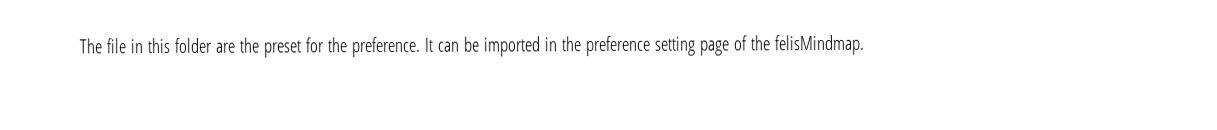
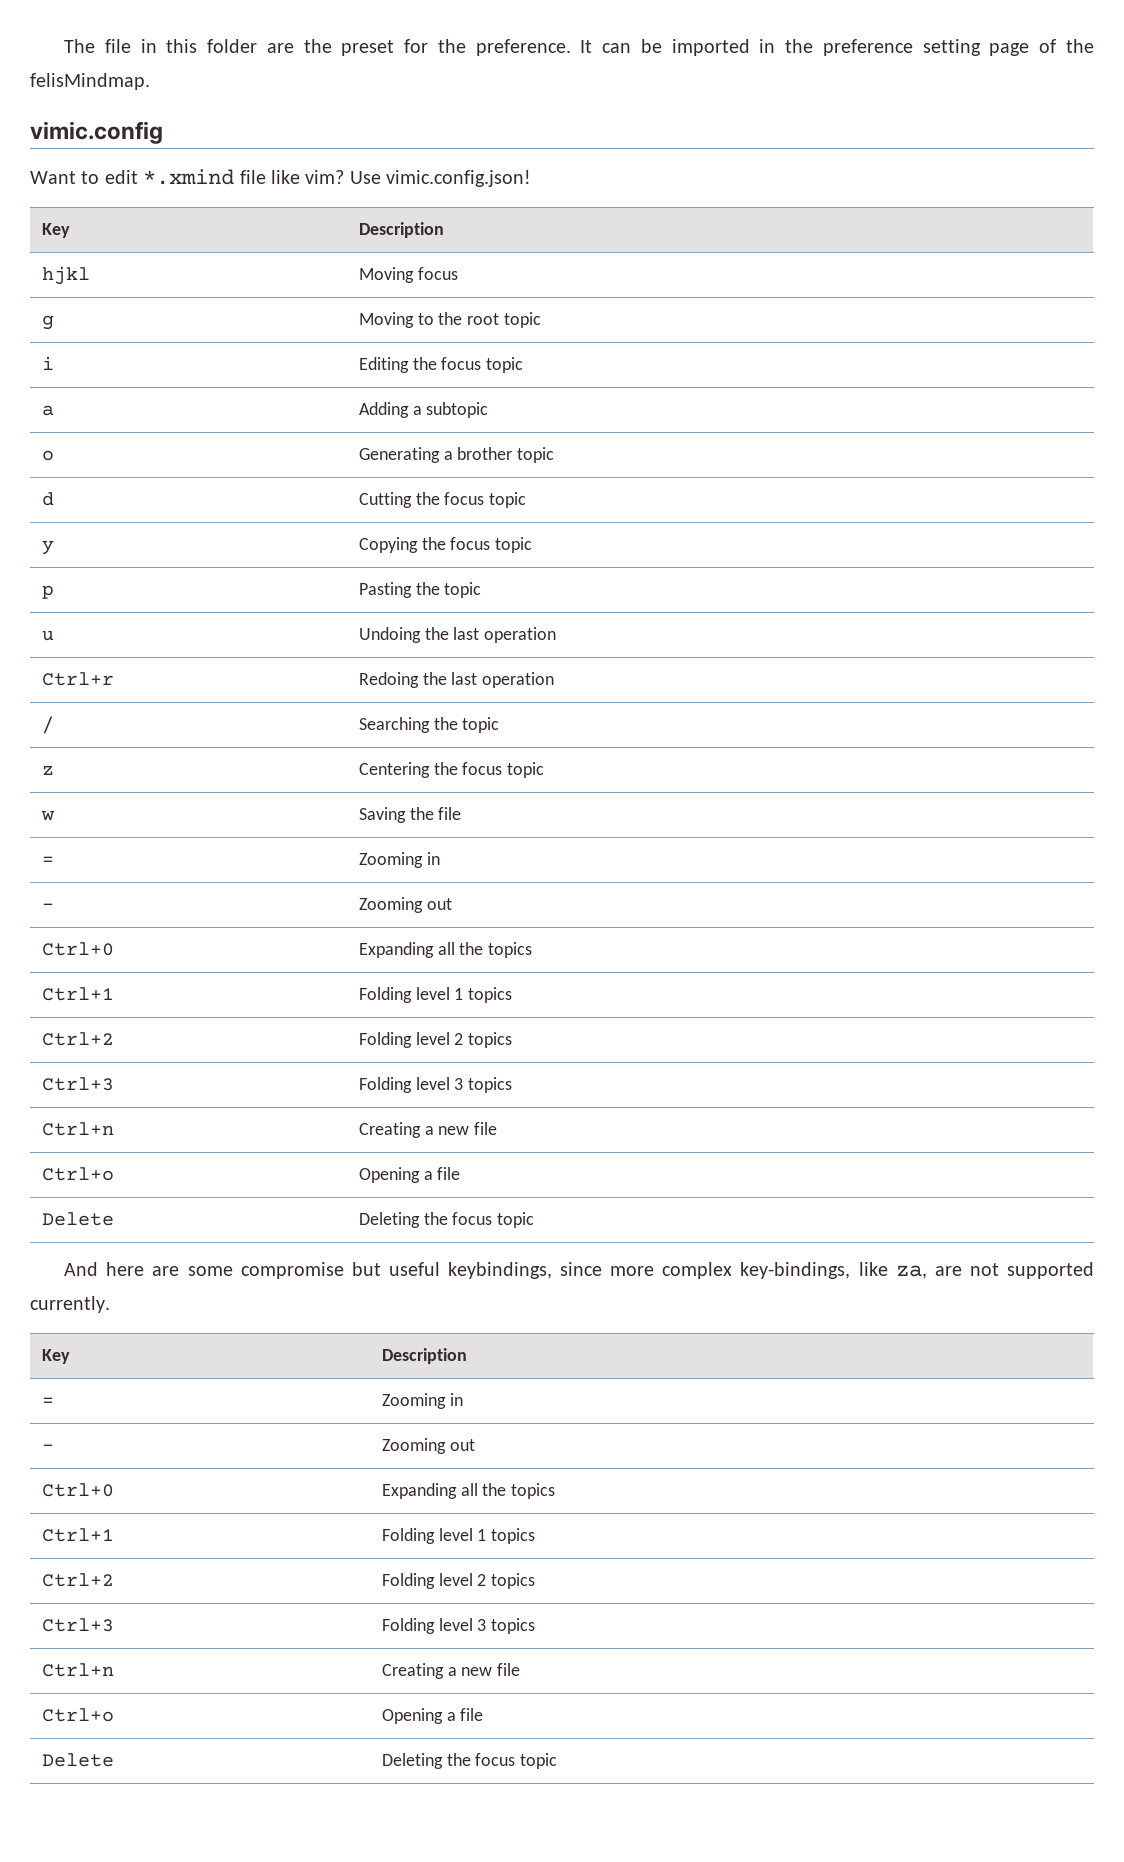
+ vimic.config
+ Want to edit *.xmind file like vim? Use vimic.config.json!
+ Key | Description
+ hjkl | Moving focus
+ g | Moving to the root topic
+ i | Editing the focus topic
+ a | Adding a subtopic
+ o | Generating a brother topic
+ d | Cutting the focus topic
+ y | Copying the focus topic
+ p | Pasting the topic
+ u | Undoing the last operation
+ Ctrl+r | Redoing the last operation
+ / | Searching the topic
+ z | Centering the focus topic
+ w | Saving the file
+ = | Zooming in
+ - | Zooming out
+ Ctrl+0 | Expanding all the topics
+ Ctrl+1 | Folding level 1 topics
+ Ctrl+2 | Folding level 2 topics
+ Ctrl+3 | Folding level 3 topics
+ Ctrl+n | Creating a new file
+ Ctrl+o | Opening a file
+ Delete | Deleting the focus topic
+ And here are some compromise but useful keybindings, since more complex key-bindings, like za, are not supported currently.
+ Key | Description
+ = | Zooming in
+ - | Zooming out
+ Ctrl+0 | Expanding all the topics
+ Ctrl+1 | Folding level 1 topics
+ Ctrl+2 | Folding level 2 topics
+ Ctrl+3 | Folding level 3 topics
+ Ctrl+n | Creating a new file
+ Ctrl+o | Opening a file
+ Delete | Deleting the focus topic

